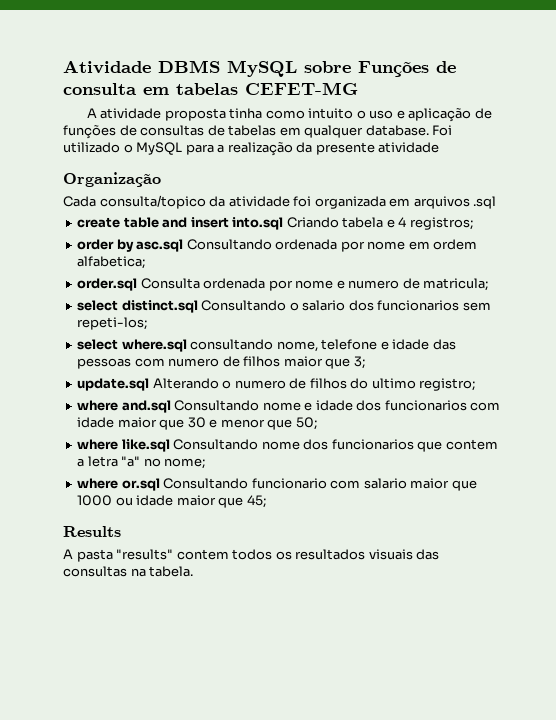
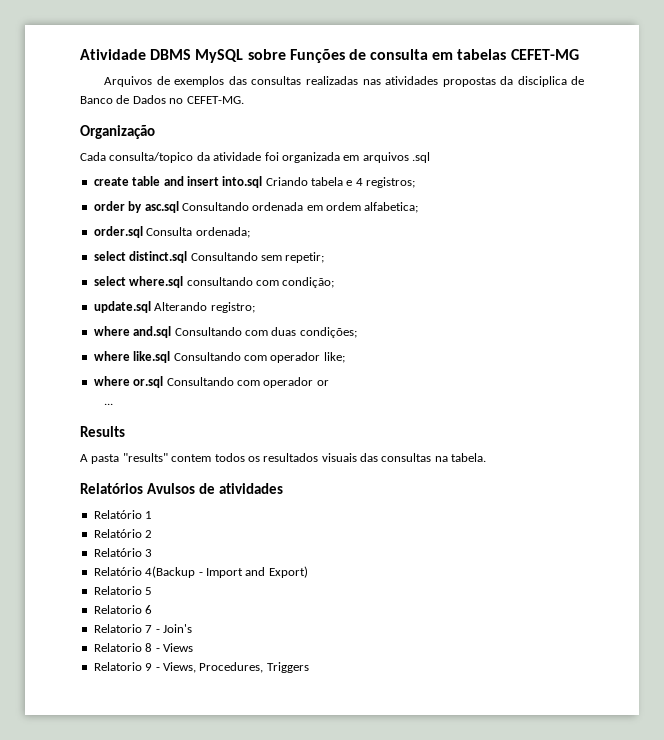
- A atividade proposta tinha como intuito o uso e aplicação de funções de consultas de tabelas em qualquer database. Foi utilizado o MySQL para a realização da presente atividade
+ Arquivos de exemplos das consultas realizadas nas atividades propostas da disciplica de Banco de Dados no CEFET-MG.
- order by asc.sql Consultando ordenada por nome em ordem alfabetica;
+ order by asc.sql Consultando ordenada em ordem alfabetica;
- order.sql Consulta ordenada por nome e numero de matricula;
- select distinct.sql Consultando o salario dos funcionarios sem repeti-los;
- select where.sql consultando nome, telefone e idade das pessoas com numero de filhos maior que 3;
- update.sql Alterando o numero de filhos do ultimo registro;
- where and.sql Consultando nome e idade dos funcionarios com idade maior que 30 e menor que 50;
- where like.sql Consultando nome dos funcionarios que contem a letra "a" no nome;
- where or.sql Consultando funcionario com salario maior que 1000 ou idade maior que 45;
+ order.sql Consulta ordenada;
+ select distinct.sql Consultando sem repetir;
+ select where.sql consultando com condição;
+ update.sql Alterando registro;
+ where and.sql Consultando com duas condições;
+ where like.sql Consultando com operador like;
+ where or.sql Consultando com operador or
+ ...
+ Relatórios Avulsos de atividades
+ Relatório 1
+ Relatório 2
+ Relatório 3
+ Relatório 4(Backup - Import and Export)
+ Relatorio 5
+ Relatorio 6
+ Relatorio 7 - Join's
+ Relatorio 8 - Views
+ Relatorio 9 - Views, Procedures, Triggers

